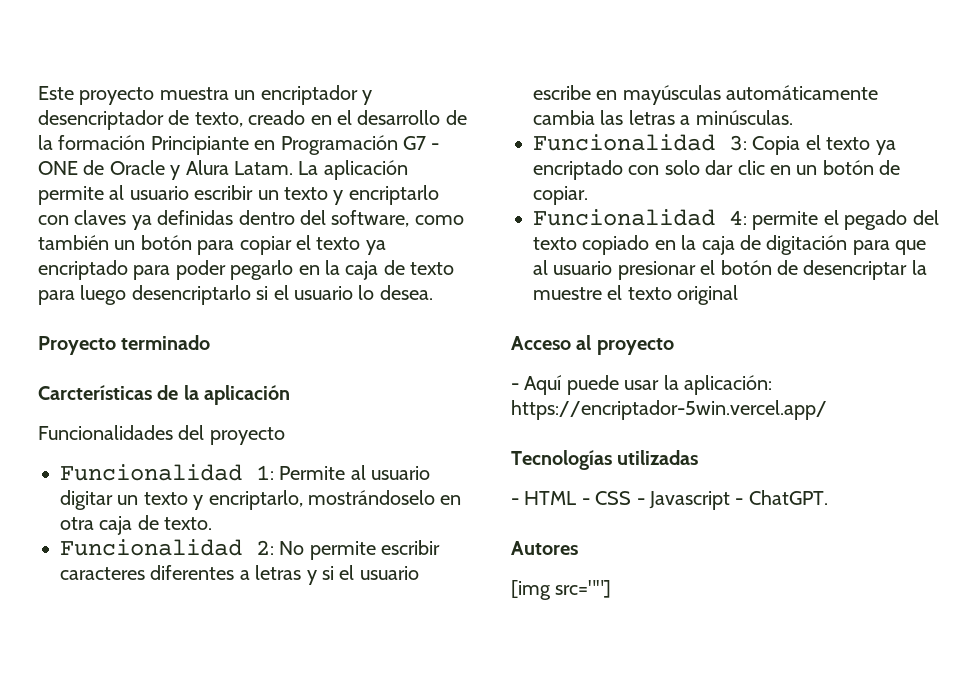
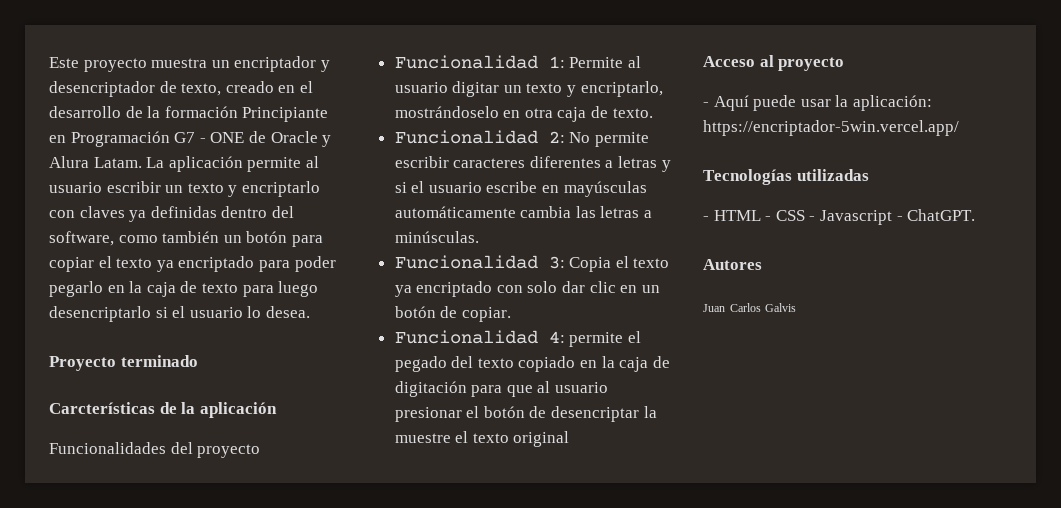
- [img src=""]
+ Juan Carlos Galvis

